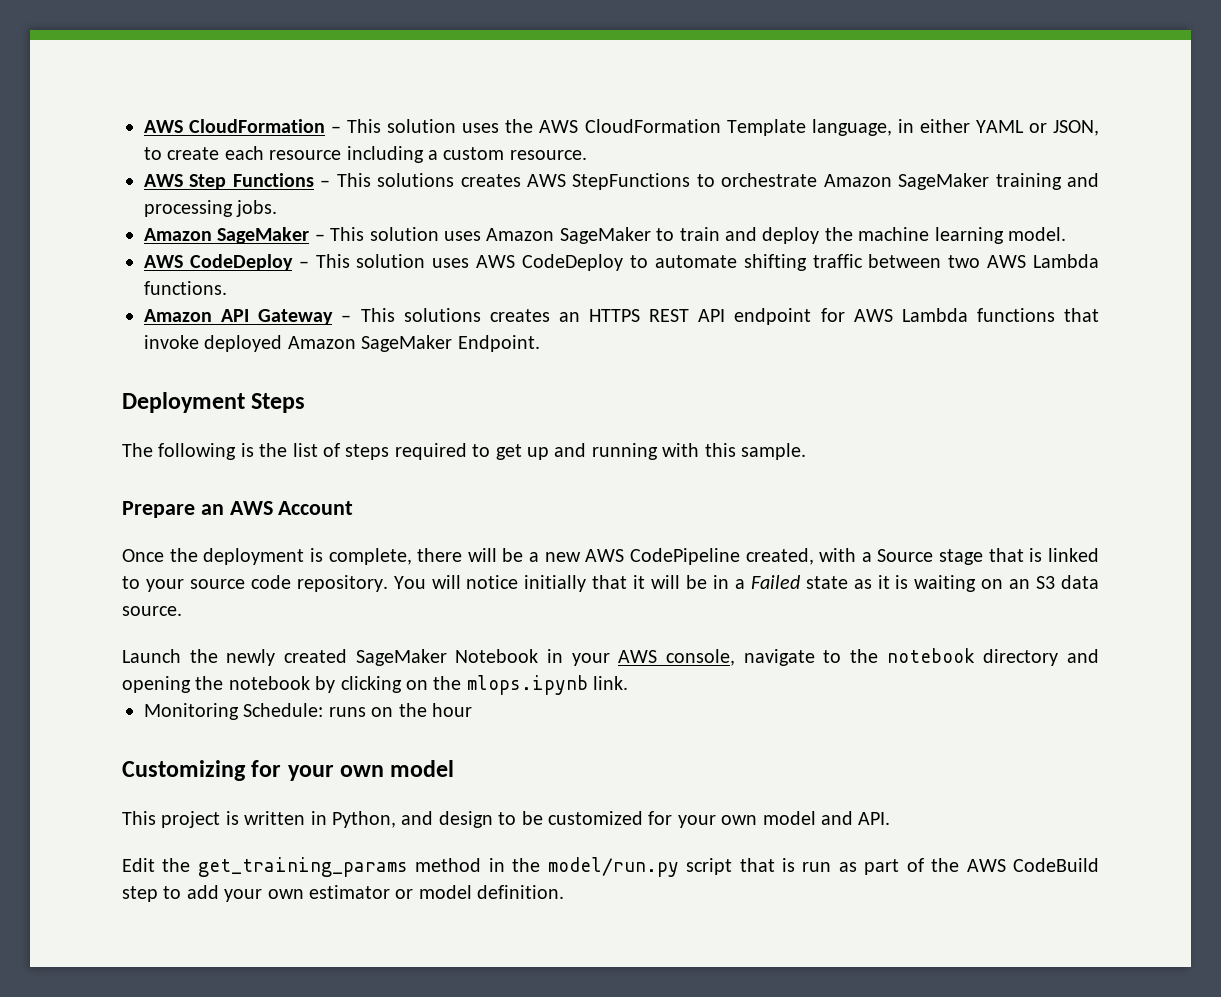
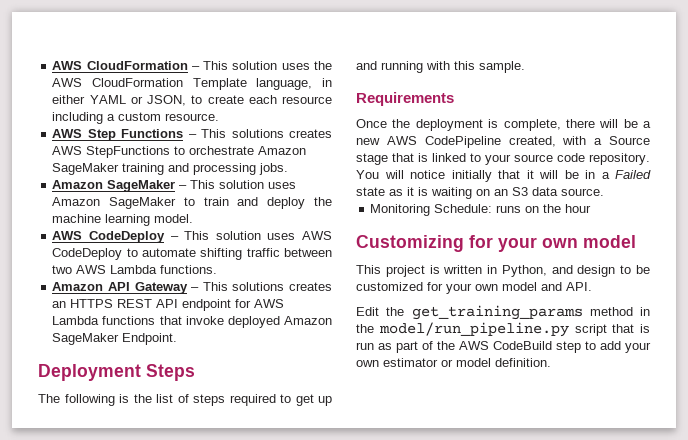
- Prepare an AWS Account
+ Requirements
- Launch the newly created SageMaker Notebook in your AWS console, navigate to the notebook directory and opening the notebook by clicking on the mlops.ipynb link.
- Edit the get_training_params method in the model/run.py script that is run as part of the AWS CodeBuild step to add your own estimator or model definition.
+ Edit the get_training_params method in the model/run_pipeline.py script that is run as part of the AWS CodeBuild step to add your own estimator or model definition.

